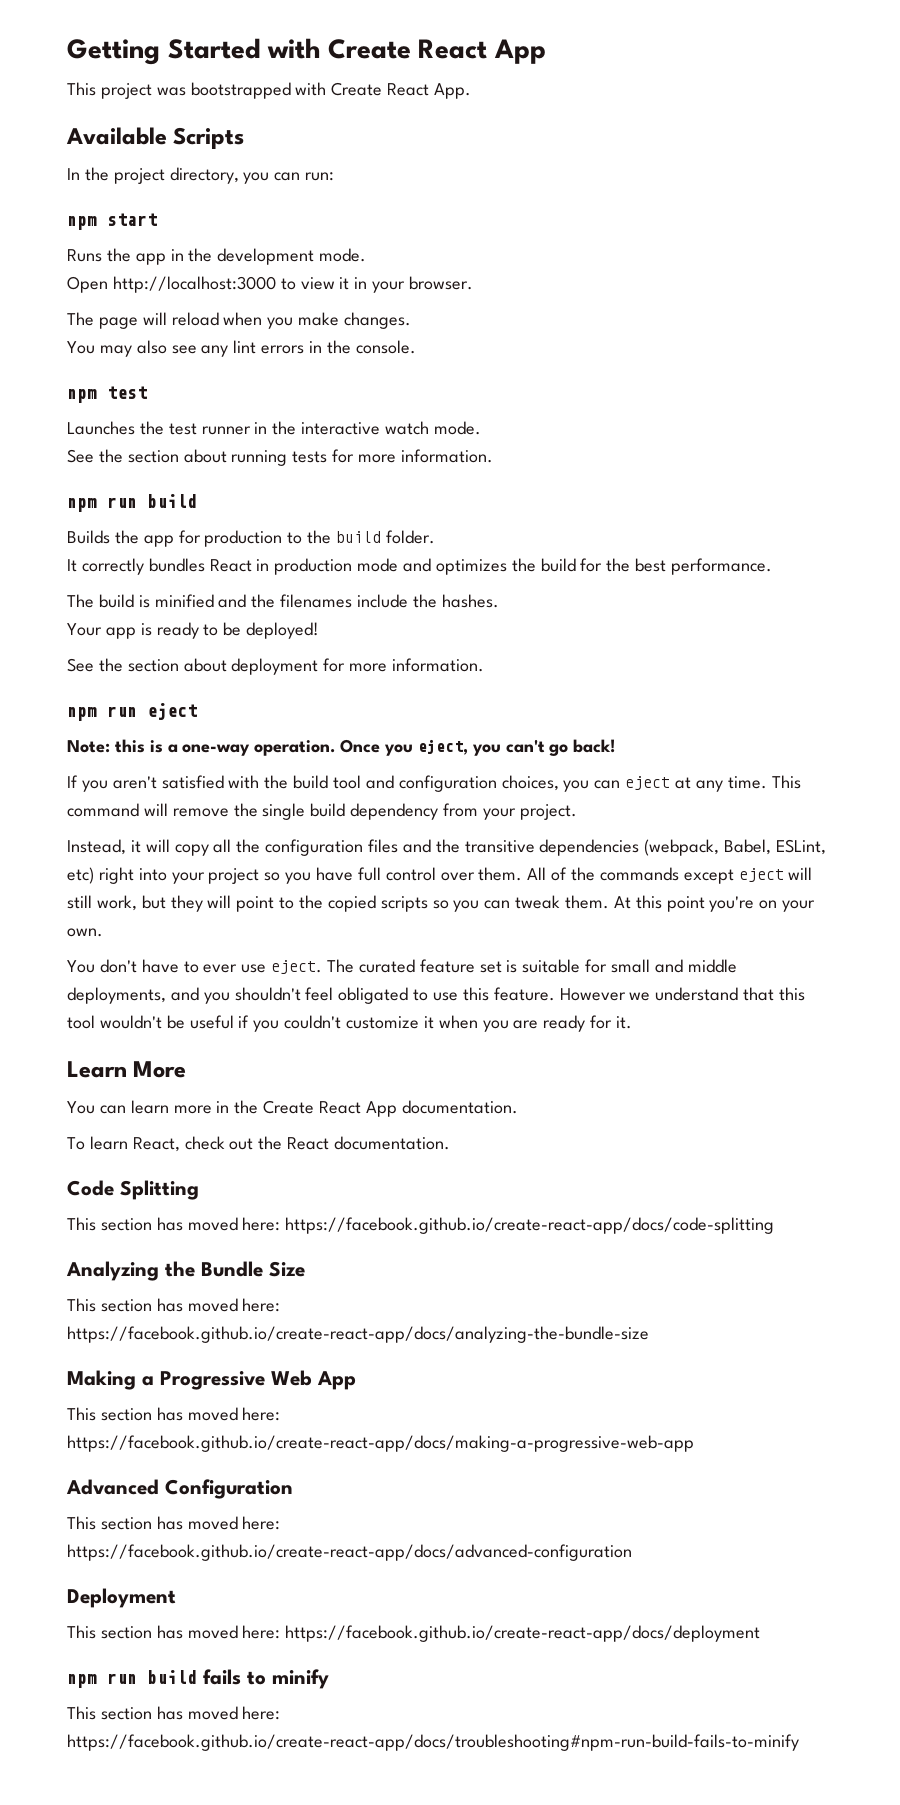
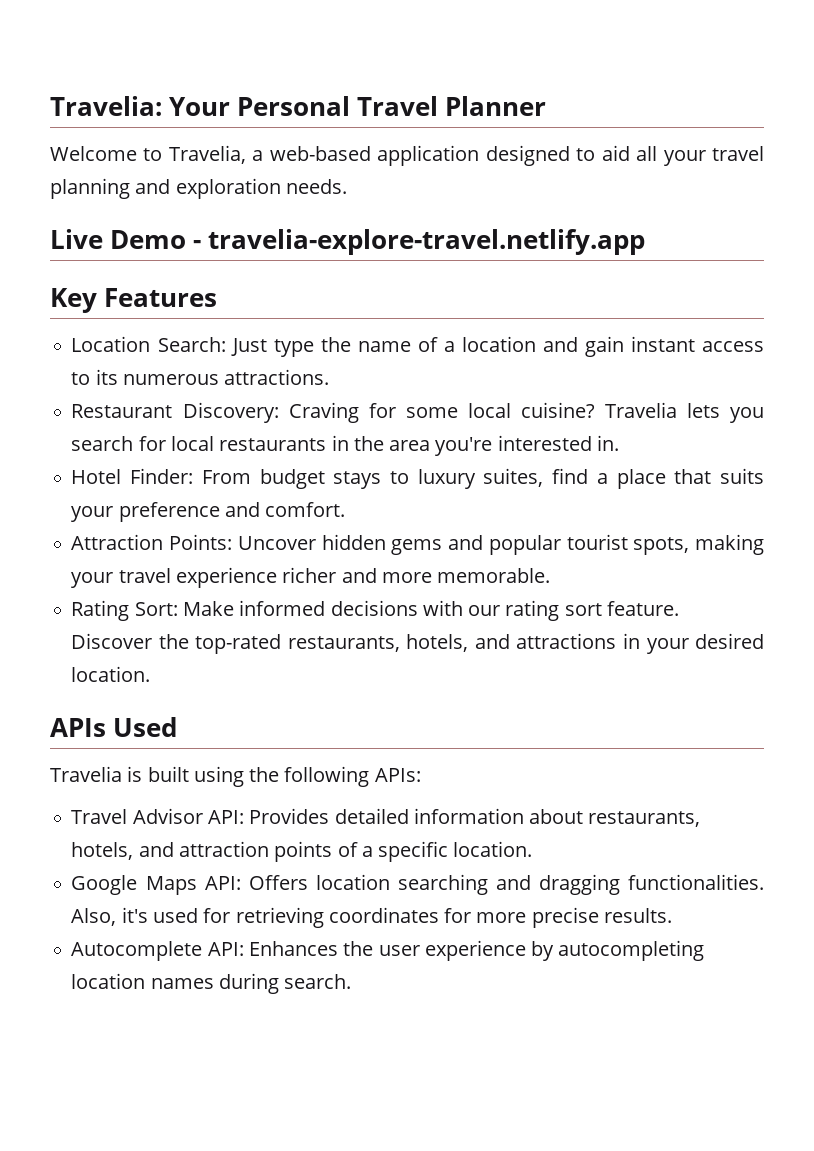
- Getting Started with Create React App
- This project was bootstrapped with Create React App.
- Available Scripts
- In the project directory, you can run:
- npm start
- Runs the app in the development mode.
- Open http://localhost:3000 to view it in your browser.
- The page will reload when you make changes.
- You may also see any lint errors in the console.
- npm test
- Launches the test runner in the interactive watch mode.
- See the section about running tests for more information.
- npm run build
- Builds the app for production to the build folder.
- It correctly bundles React in production mode and optimizes the build for the best performance.
- The build is minified and the filenames include the hashes.
- Your app is ready to be deployed!
- See the section about deployment for more information.
- npm run eject
- Note: this is a one-way operation. Once you eject, you can't go back!
- If you aren't satisfied with the build tool and configuration choices, you can eject at any time. This command will remove the single build dependency from your project.
- Instead, it will copy all the configuration files and the transitive dependencies (webpack, Babel, ESLint, etc) right into your project so you have full control over them. All of the commands except eject will still work, but they will point to the copied scripts so you can tweak them. At this point you're on your own.
- You don't have to ever use eject. The curated feature set is suitable for small and middle deployments, and you shouldn't feel obligated to use this feature. However we understand that this tool wouldn't be useful if you couldn't customize it when you are ready for it.
- Learn More
- You can learn more in the Create React App documentation.
- To learn React, check out the React documentation.
- Code Splitting
- This section has moved here: https://facebook.github.io/create-react-app/docs/code-splitting
- Analyzing the Bundle Size
- This section has moved here: https://facebook.github.io/create-react-app/docs/analyzing-the-bundle-size
- Making a Progressive Web App
- This section has moved here: https://facebook.github.io/create-react-app/docs/making-a-progressive-web-app
- Advanced Configuration
- This section has moved here: https://facebook.github.io/create-react-app/docs/advanced-configuration
- Deployment
- This section has moved here: https://facebook.github.io/create-react-app/docs/deployment
- npm run build fails to minify
- This section has moved here: https://facebook.github.io/create-react-app/docs/troubleshooting#npm-run-build-fails-to-minify
+ Travelia: Your Personal Travel Planner
+ Welcome to Travelia, a web-based application designed to aid all your travel planning and exploration needs.
+ Live Demo - travelia-explore-travel.netlify.app
+ Key Features
+ Location Search: Just type the name of a location and gain instant access to its numerous attractions.
+ Restaurant Discovery: Craving for some local cuisine? Travelia lets you search for local restaurants in the area you're interested in.
+ Hotel Finder: From budget stays to luxury suites, find a place that suits your preference and comfort.
+ Attraction Points: Uncover hidden gems and popular tourist spots, making your travel experience richer and more memorable.
+ Rating Sort: Make informed decisions with our rating sort feature. Discover the top-rated restaurants, hotels, and attractions in your desired location.
+ APIs Used
+ Travelia is built using the following APIs:
+ Travel Advisor API: Provides detailed information about restaurants, hotels, and attraction points of a specific location.
+ Google Maps API: Offers location searching and dragging functionalities. Also, it's used for retrieving coordinates for more precise results.
+ Autocomplete API: Enhances the user experience by autocompleting location names during search.

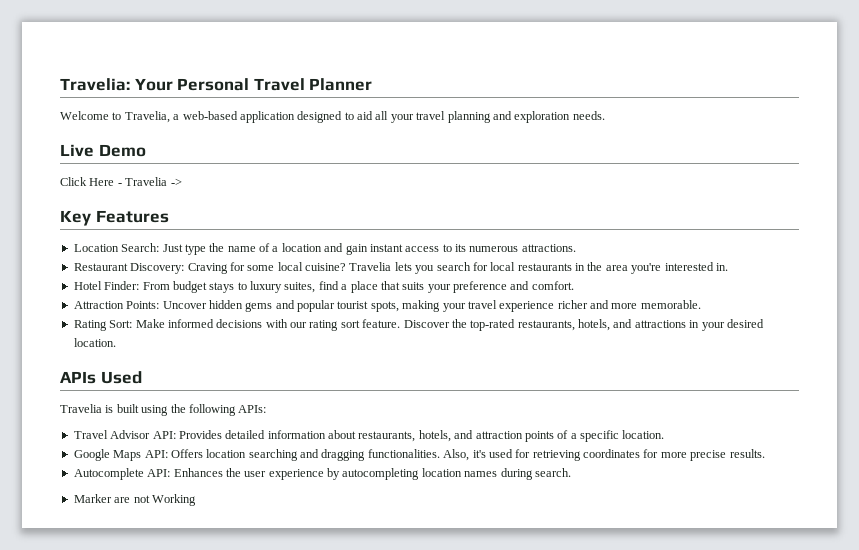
- Live Demo - travelia-explore-travel.netlify.app
+ Live Demo
+ Click Here - Travelia ->
+ Marker are not Working

